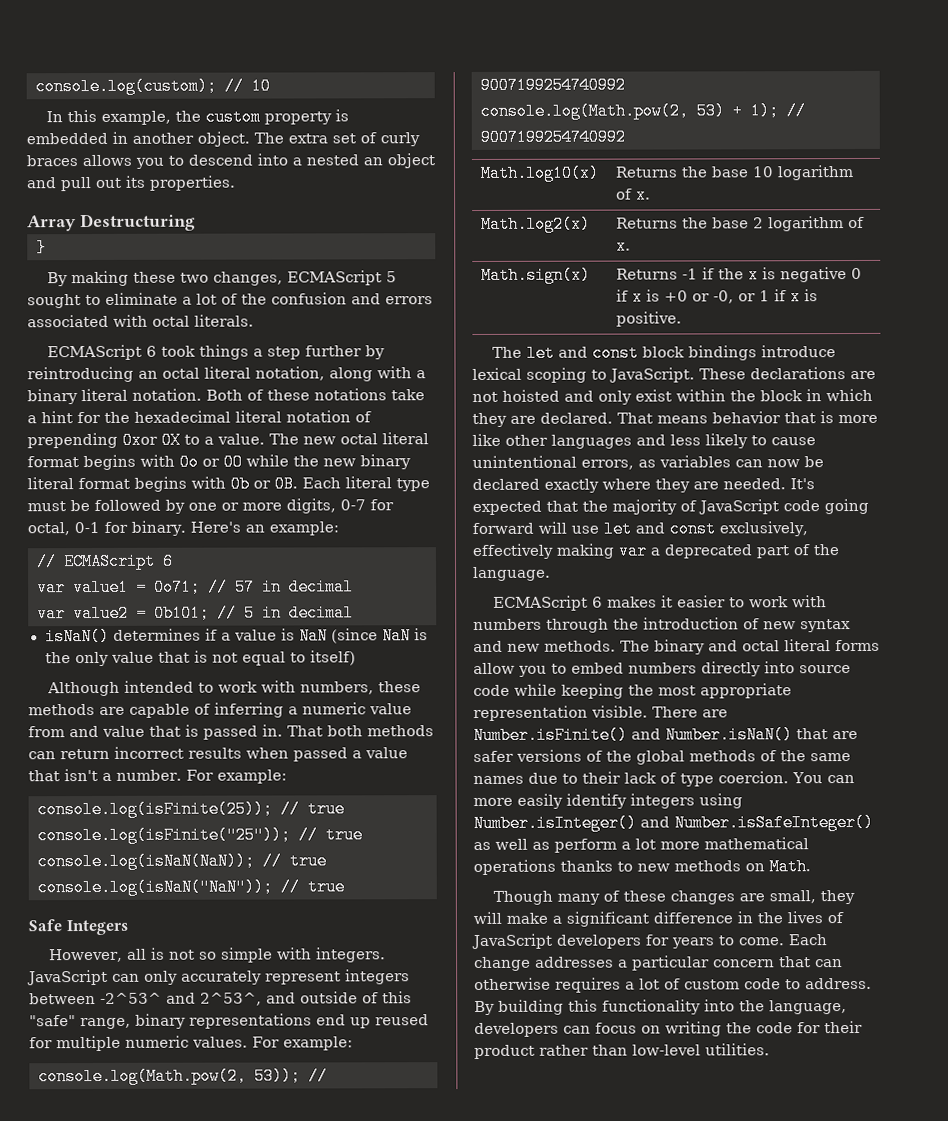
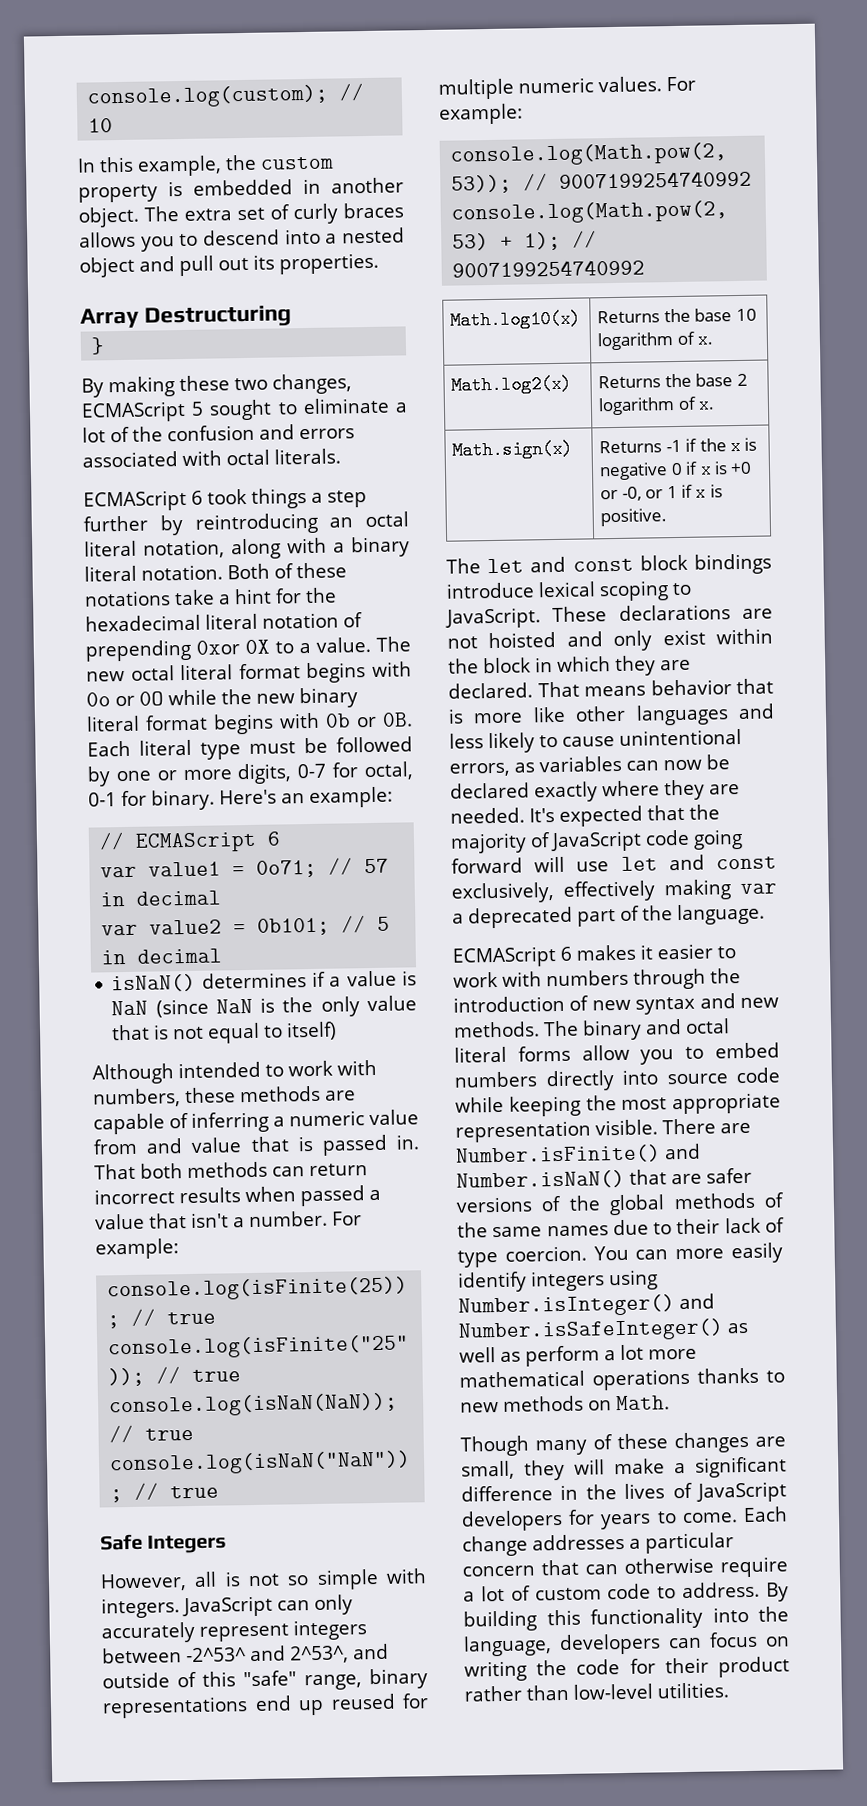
- The extra set of curly braces allows you to descend into a nested an object and pull out its properties.
+ The extra set of curly braces allows you to descend into a nested object and pull out its properties.
- Each change addresses a particular concern that can otherwise requires a lot of custom code to address.
+ Each change addresses a particular concern that can otherwise require a lot of custom code to address.

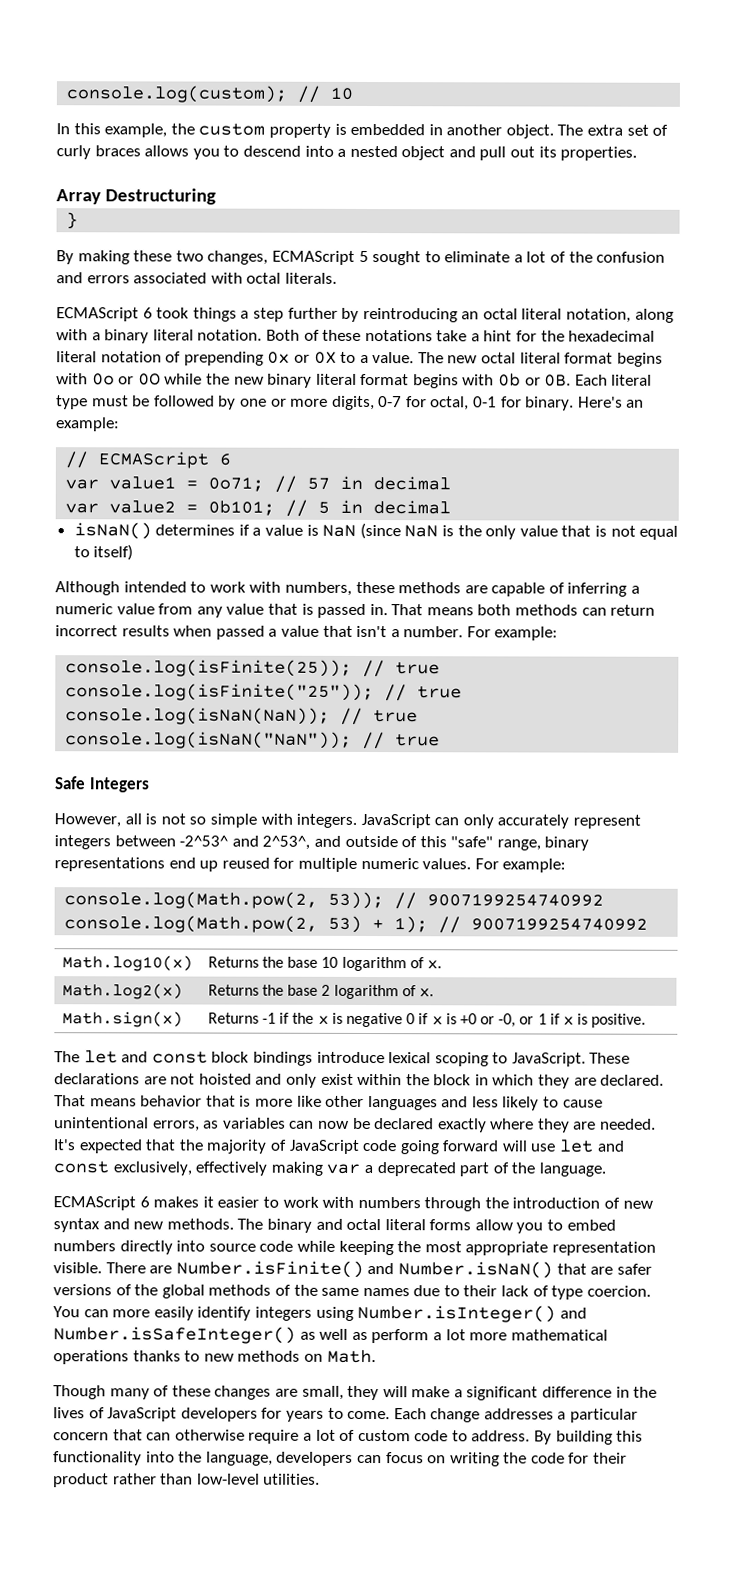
- Both of these notations take a hint for the hexadecimal literal notation of prepending 0xor 0X to a value.
+ Both of these notations take a hint for the hexadecimal literal notation of prepending 0x or 0X to a value.
- Although intended to work with numbers, these methods are capable of inferring a numeric value from and value that is passed in.
+ Although intended to work with numbers, these methods are capable of inferring a numeric value from any value that is passed in.
- That both methods can return incorrect results when passed a value that isn't a number.
+ That means both methods can return incorrect results when passed a value that isn't a number.

